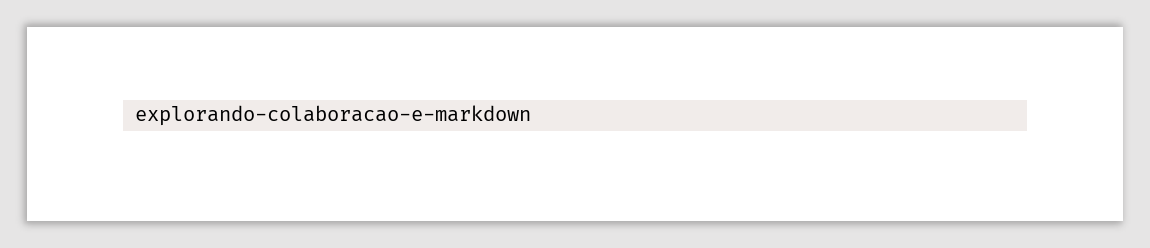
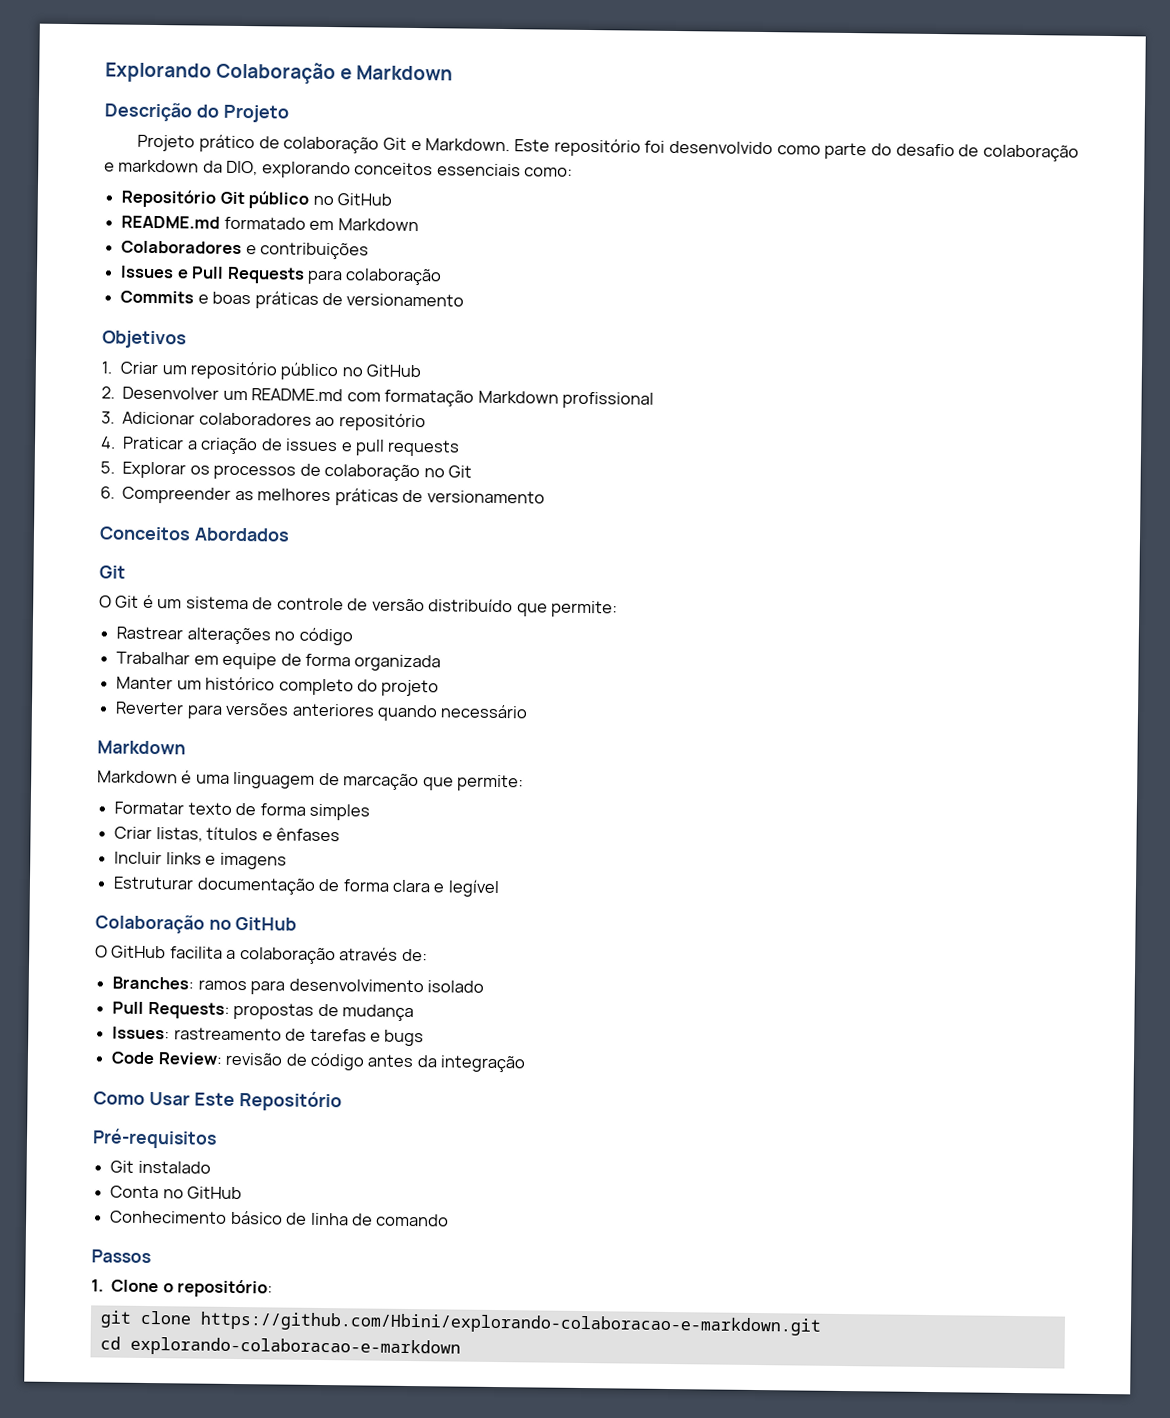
- explorando-colaboracao-e-markdown
+ Explorando Colaboração e Markdown
+ Descrição do Projeto
+ Projeto prático de colaboração Git e Markdown. Este repositório foi desenvolvido como parte do desafio de colaboração e markdown da DIO, explorando conceitos essenciais como:
+ Repositório Git público no GitHub
+ README.md formatado em Markdown
+ Colaboradores e contribuições
+ Issues e Pull Requests para colaboração
+ Commits e boas práticas de versionamento
+ Objetivos
+ 1. Criar um repositório público no GitHub
+ 2. Desenvolver um README.md com formatação Markdown profissional
+ 3. Adicionar colaboradores ao repositório
+ 4. Praticar a criação de issues e pull requests
+ 5. Explorar os processos de colaboração no Git
+ 6. Compreender as melhores práticas de versionamento
+ Conceitos Abordados
+ Git
+ O Git é um sistema de controle de versão distribuído que permite:
+ Rastrear alterações no código
+ Trabalhar em equipe de forma organizada
+ Manter um histórico completo do projeto
+ Reverter para versões anteriores quando necessário
+ Markdown
+ Markdown é uma linguagem de marcação que permite:
+ Formatar texto de forma simples
+ Criar listas, títulos e ênfases
+ Incluir links e imagens
+ Estruturar documentação de forma clara e legível
+ Colaboração no GitHub
+ O GitHub facilita a colaboração através de:
+ Branches: ramos para desenvolvimento isolado
+ Pull Requests: propostas de mudança
+ Issues: rastreamento de tarefas e bugs
+ Code Review: revisão de código antes da integração
+ Como Usar Este Repositório
+ Pré-requisitos
+ Git instalado
+ Conta no GitHub
+ Conhecimento básico de linha de comando
+ Passos
+ 1. Clone o repositório:
+ git clone https://github.com/Hbini/explorando-colaboracao-e-markdown.git
+ cd explorando-colaboracao-e-markdown

